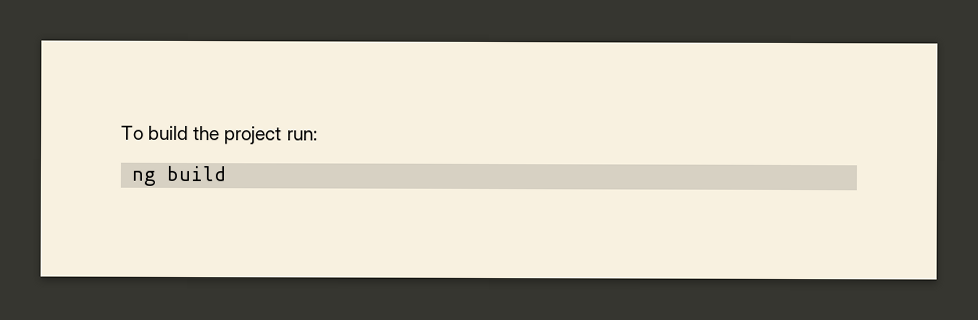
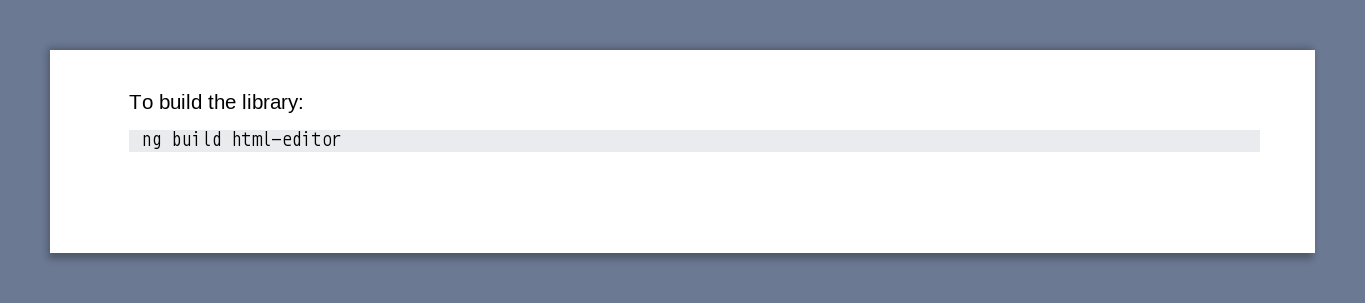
- To build the project run:
+ To build the library:
- ng build
+ ng build html-editor

